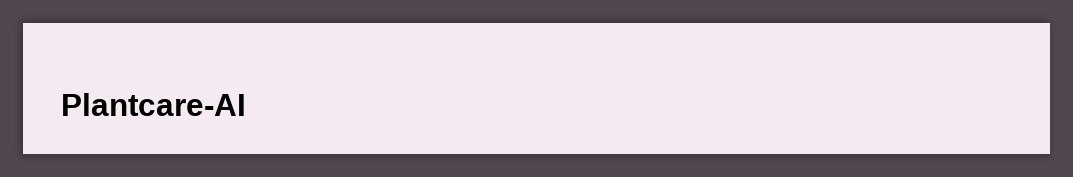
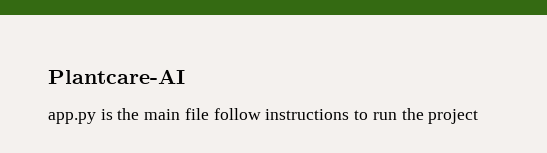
+ app.py is the main file follow instructions to run the project

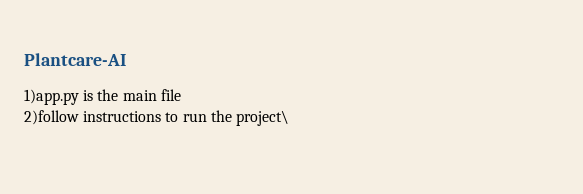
- app.py is the main file follow instructions to run the project
+ 1)app.py is the main file
+ 2)follow instructions to run the project\

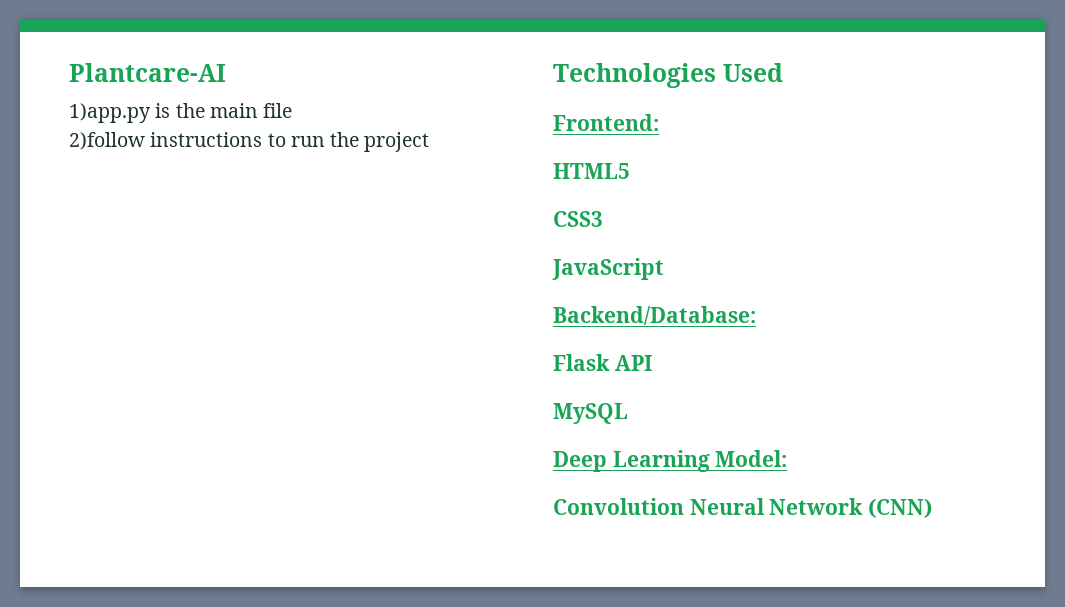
- 2)follow instructions to run the project\
+ 2)follow instructions to run the project
+ Technologies Used
+ Frontend:
+ HTML5
+ CSS3
+ JavaScript
+ Backend/Database:
+ Flask API
+ MySQL
+ Deep Learning Model:
+ Convolution Neural Network (CNN)

